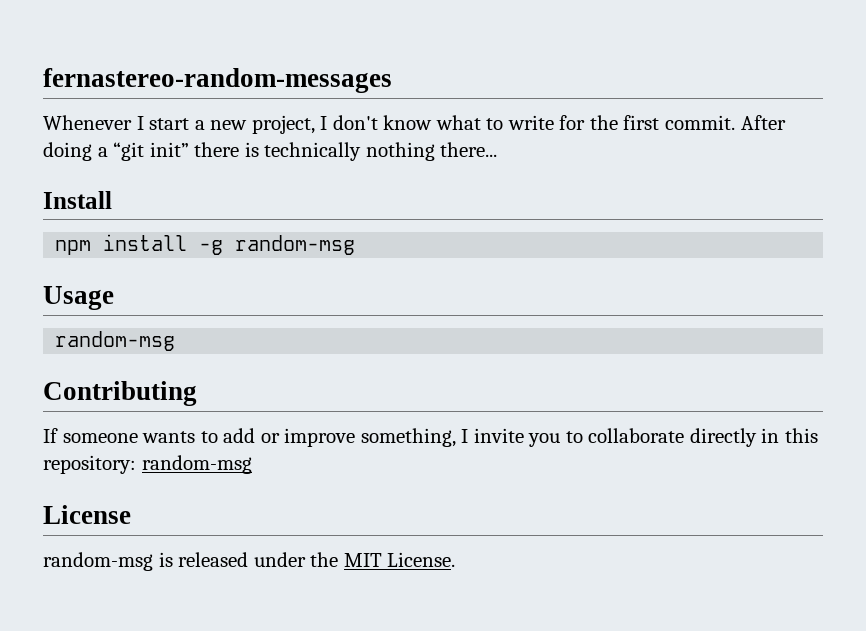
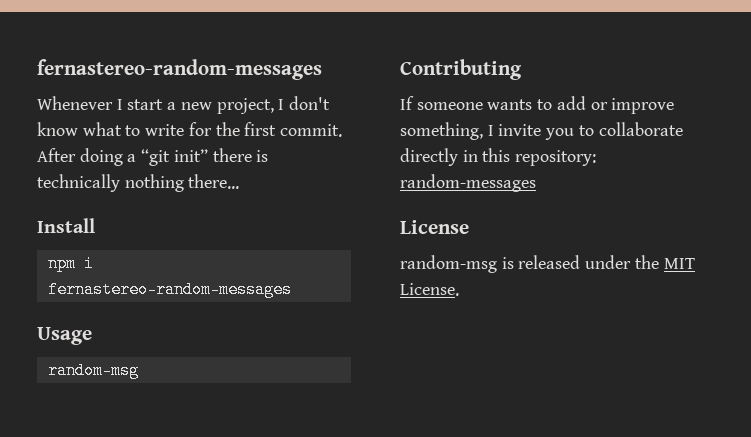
- npm install -g random-msg
+ npm i fernastereo-random-messages
- If someone wants to add or improve something, I invite you to collaborate directly in this repository: random-msg
+ If someone wants to add or improve something, I invite you to collaborate directly in this repository: random-messages

